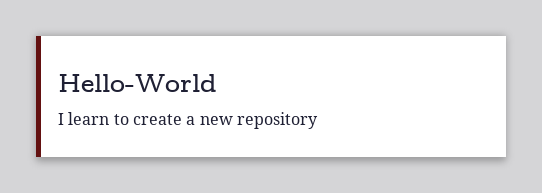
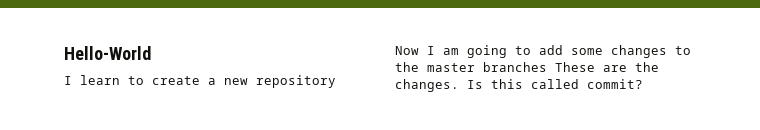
- I learn to create a new repository
+ I learn to create a new repository Now I am going to add some changes to the master branches These are the changes. Is this called commit?

